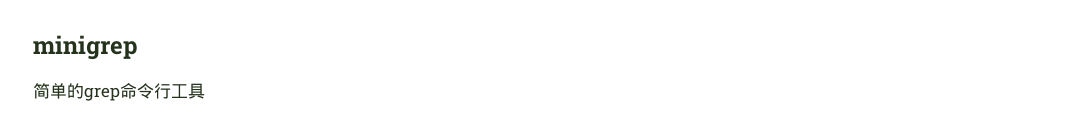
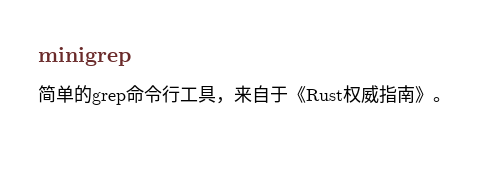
- 简单的grep命令行工具
+ 简单的grep命令行工具，来自于《Rust权威指南》。

